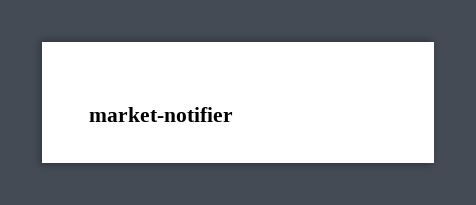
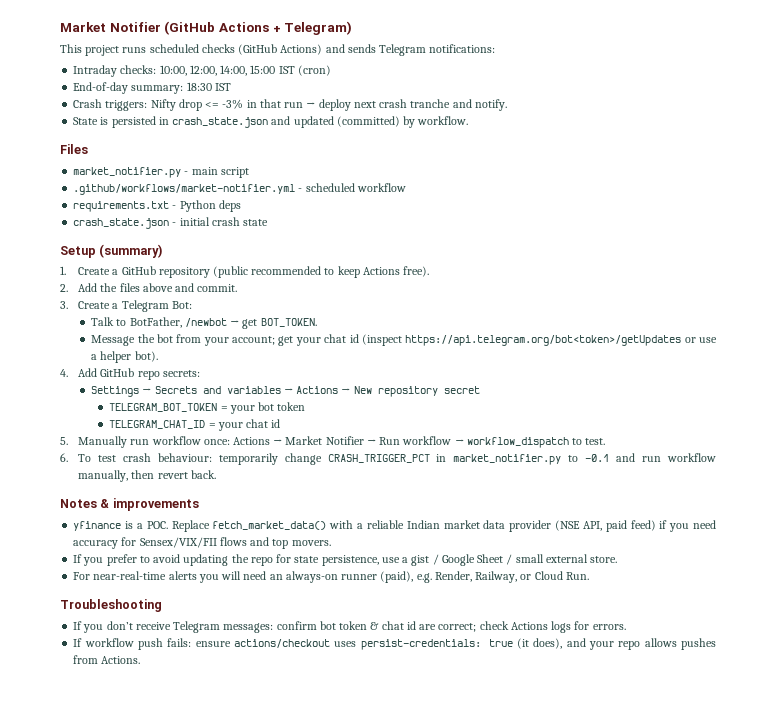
- market-notifier
+ Market Notifier (GitHub Actions + Telegram)
+ This project runs scheduled checks (GitHub Actions) and sends Telegram notifications:
+ Intraday checks: 10:00, 12:00, 14:00, 15:00 IST (cron)
+ End-of-day summary: 18:30 IST
+ Crash triggers: Nifty drop <= -3% in that run → deploy next crash tranche and notify.
+ State is persisted in crash_state.json and updated (committed) by workflow.
+ Files
+ market_notifier.py - main script
+ .github/workflows/market-notifier.yml - scheduled workflow
+ requirements.txt - Python deps
+ crash_state.json - initial crash state
+ Setup (summary)
+ 1. Create a GitHub repository (public recommended to keep Actions free).
+ 2. Add the files above and commit.
+ 3. Create a Telegram Bot:
+ Talk to BotFather, /newbot → get BOT_TOKEN.
+ Message the bot from your account; get your chat id (inspect https://api.telegram.org/bot<token>/getUpdates or use a helper bot).
+ 4. Add GitHub repo secrets:
+ Settings → Secrets and variables → Actions → New repository secret
+ TELEGRAM_BOT_TOKEN = your bot token
+ TELEGRAM_CHAT_ID = your chat id
+ 5. Manually run workflow once: Actions → Market Notifier → Run workflow → workflow_dispatch to test.
+ 6. To test crash behaviour: temporarily change CRASH_TRIGGER_PCT in market_notifier.py to -0.1 and run workflow manually, then revert back.
+ Notes & improvements
+ yfinance is a POC. Replace fetch_market_data() with a reliable Indian market data provider (NSE API, paid feed) if you need accuracy for Sensex/VIX/FII flows and top movers.
+ If you prefer to avoid updating the repo for state persistence, use a gist / Google Sheet / small external store.
+ For near-real-time alerts you will need an always-on runner (paid), e.g. Render, Railway, or Cloud Run.
+ Troubleshooting
+ If you don’t receive Telegram messages: confirm bot token & chat id are correct; check Actions logs for errors.
+ If workflow push fails: ensure actions/checkout uses persist-credentials: true (it does), and your repo allows pushes from Actions.

